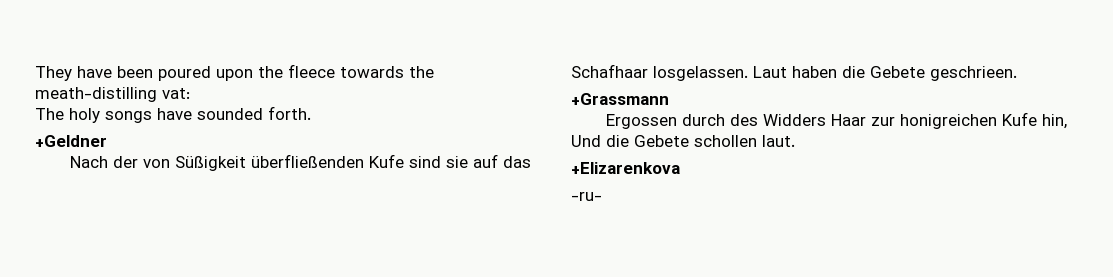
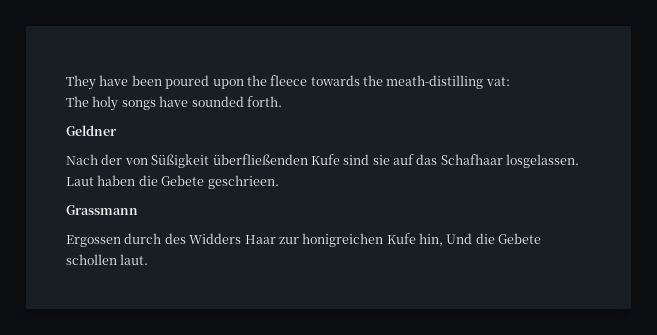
- +Geldner
+ Geldner
- +Grassmann
+ Grassmann
- +Elizarenkova
- -ru-

